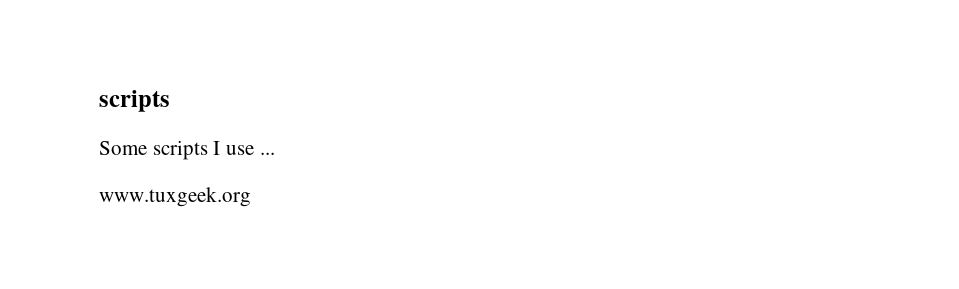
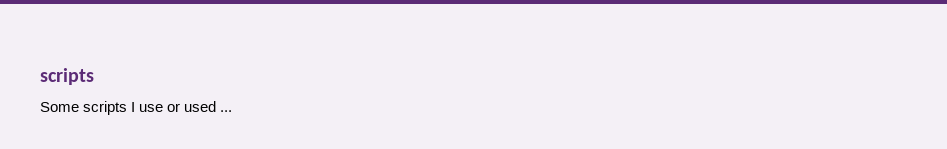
- Some scripts I use ...
+ Some scripts I use or used ...
- www.tuxgeek.org

